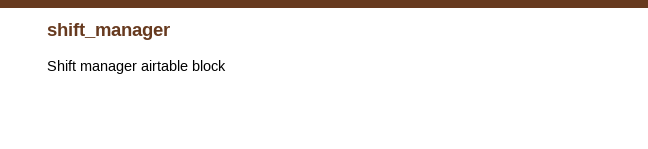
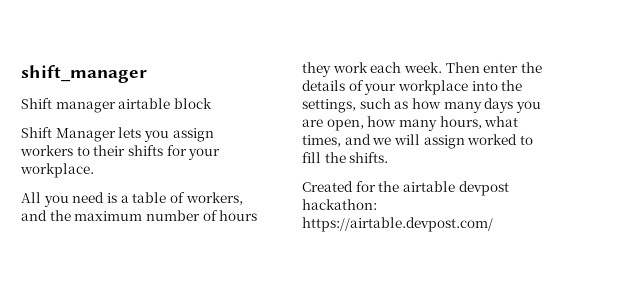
+ Shift Manager lets you assign workers to their shifts for your workplace.
+ All you need is a table of workers, and the maximum number of hours they work each week. Then enter the details of your workplace into the settings, such as how many days you are open, how many hours, what times, and we will assign worked to fill the shifts.
+ Created for the airtable devpost hackathon: https://airtable.devpost.com/

